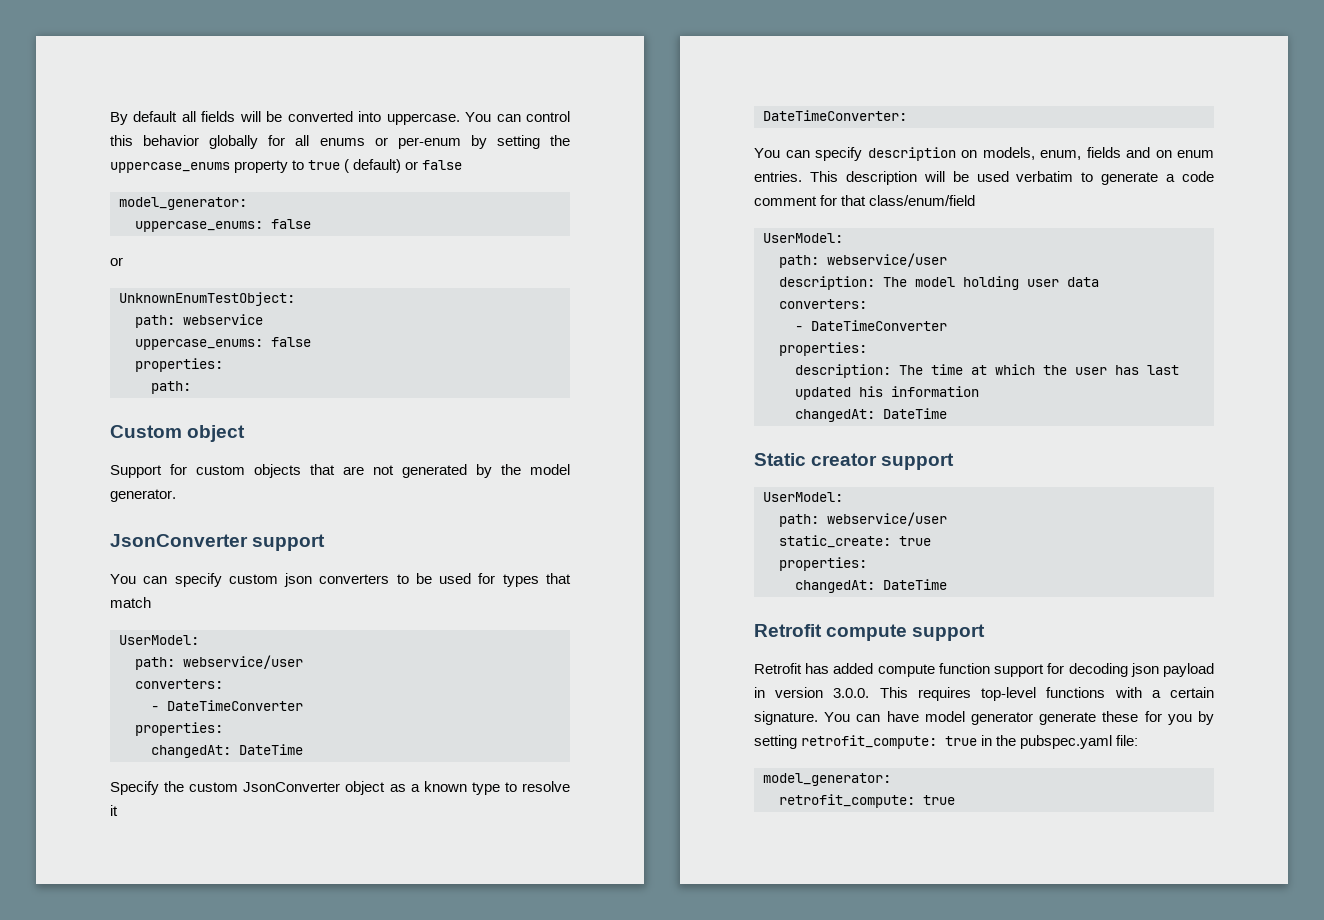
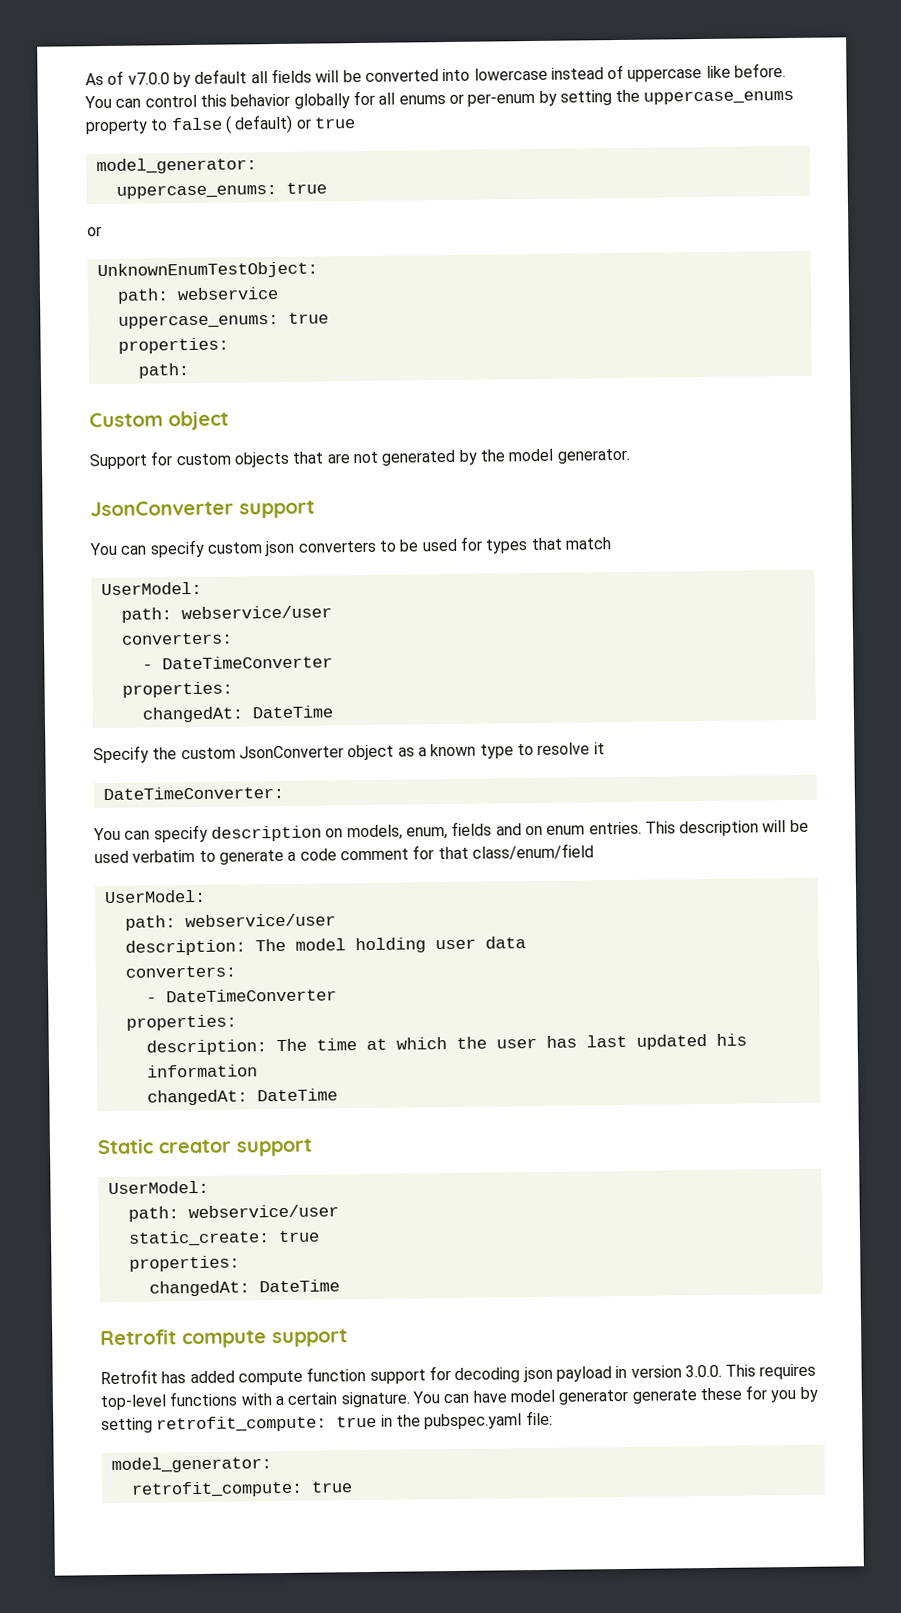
- By default all fields will be converted into uppercase.
+ As of v7.0.0 by default all fields will be converted into lowercase instead of uppercase like before.
- You can control this behavior globally for all enums or per-enum by setting the uppercase_enums property to true ( default) or false
+ You can control this behavior globally for all enums or per-enum by setting the uppercase_enums property to false ( default) or true
  model_generator:
- uppercase_enums: false
+ uppercase_enums: true
  path: webservice
- uppercase_enums: false
+ uppercase_enums: true

